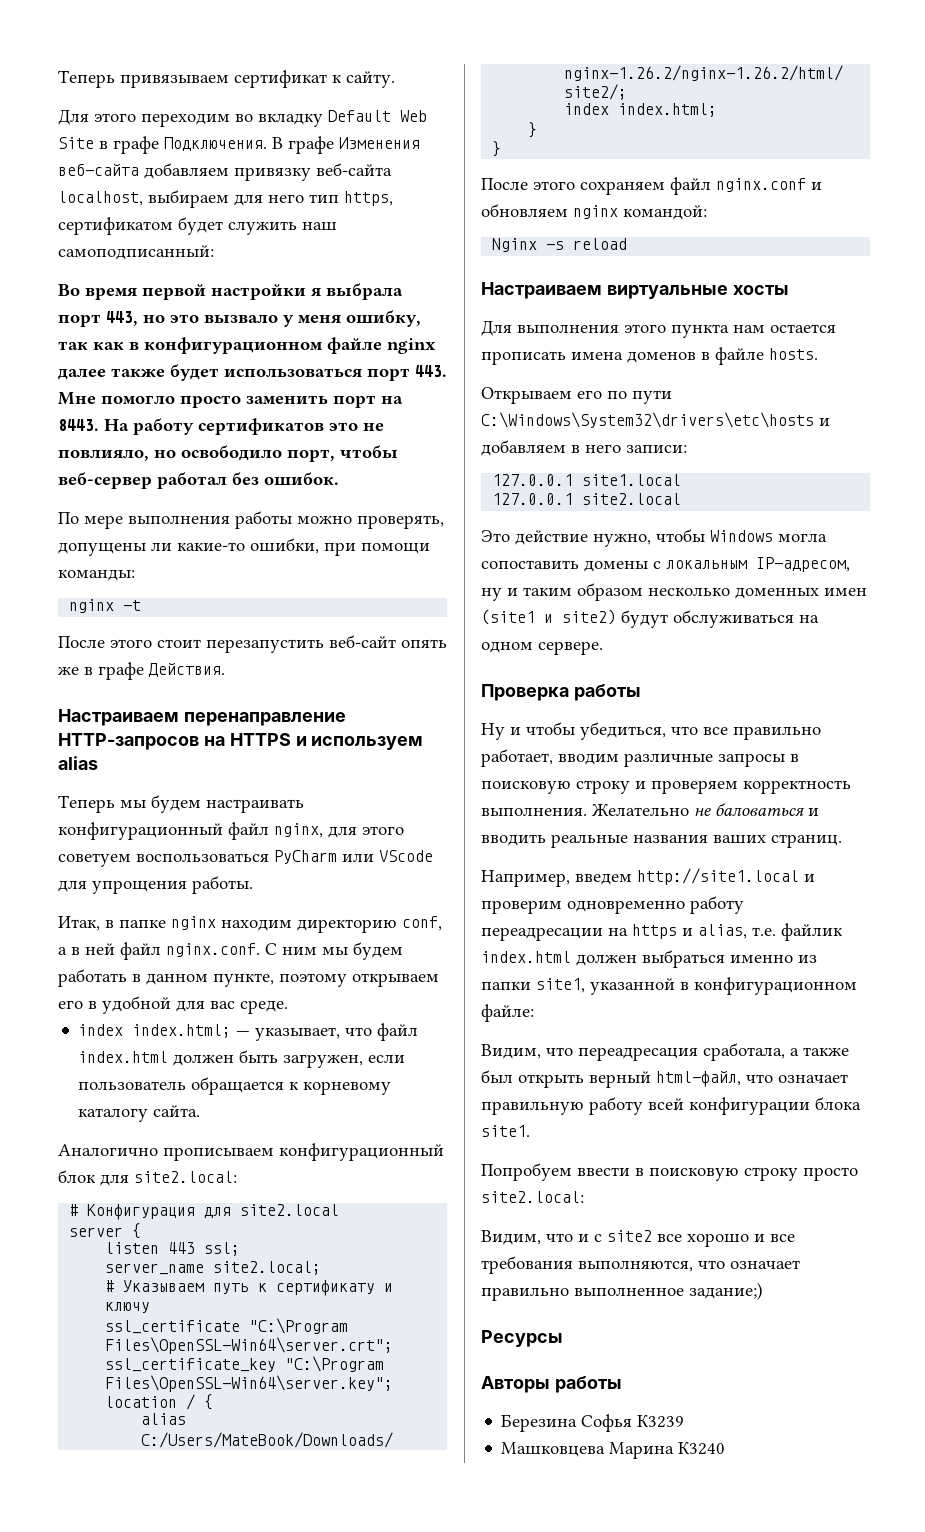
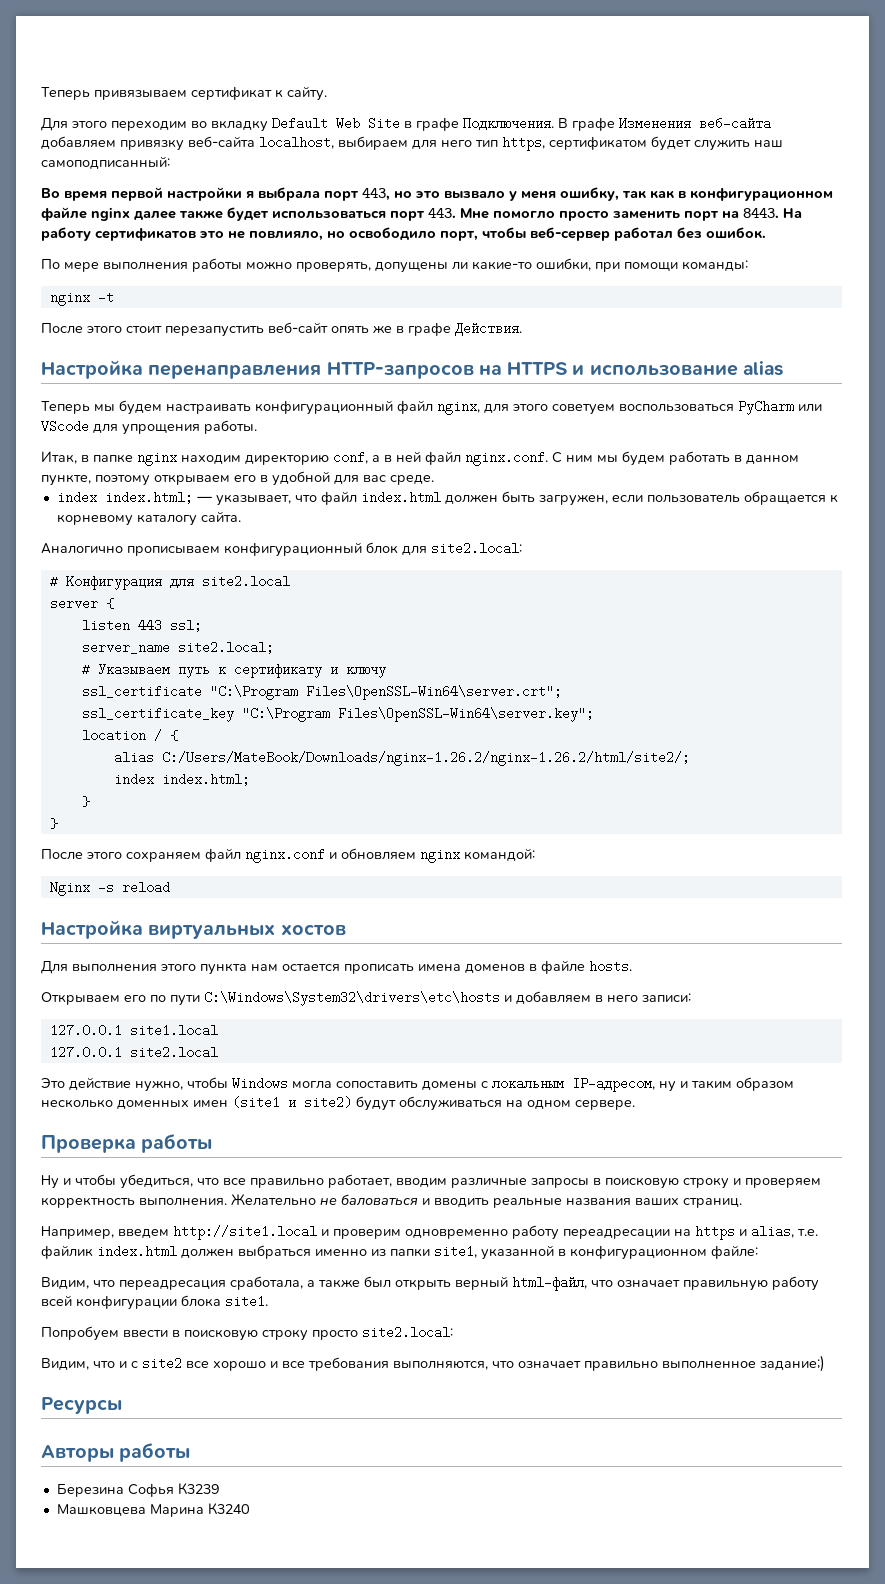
- Настраиваем перенаправление HTTP-запросов на HTTPS и используем alias
+ Настройка перенаправления HTTP-запросов на HTTPS и использование alias
- Настраиваем виртуальные хосты
+ Настройка виртуальных хостов

